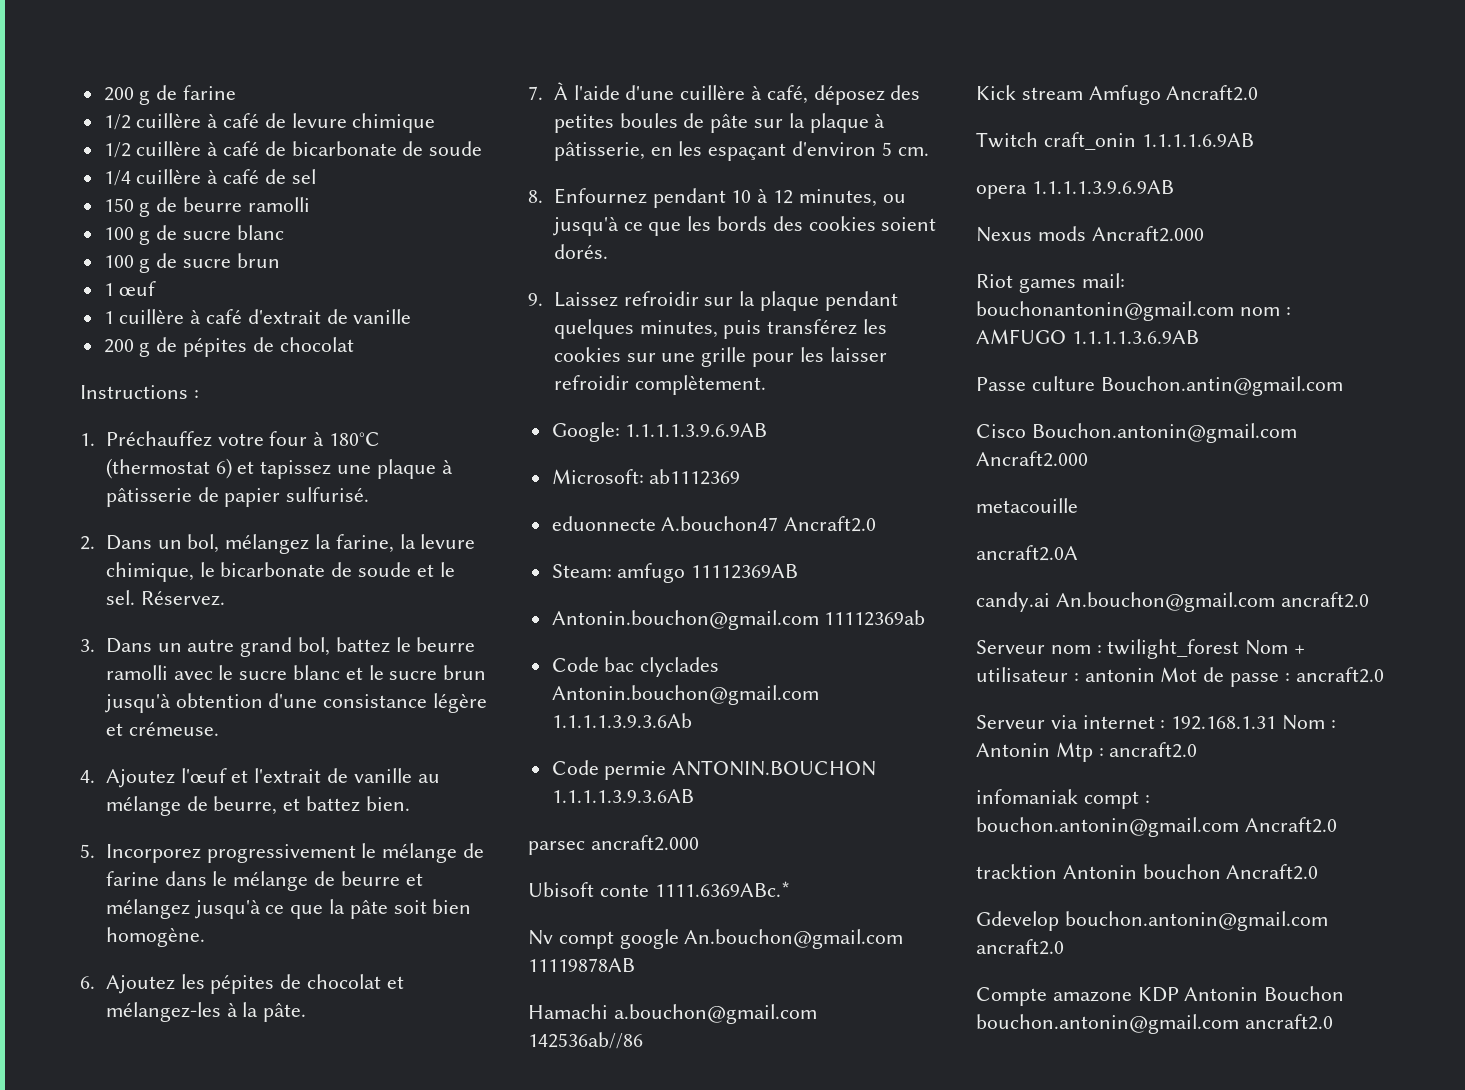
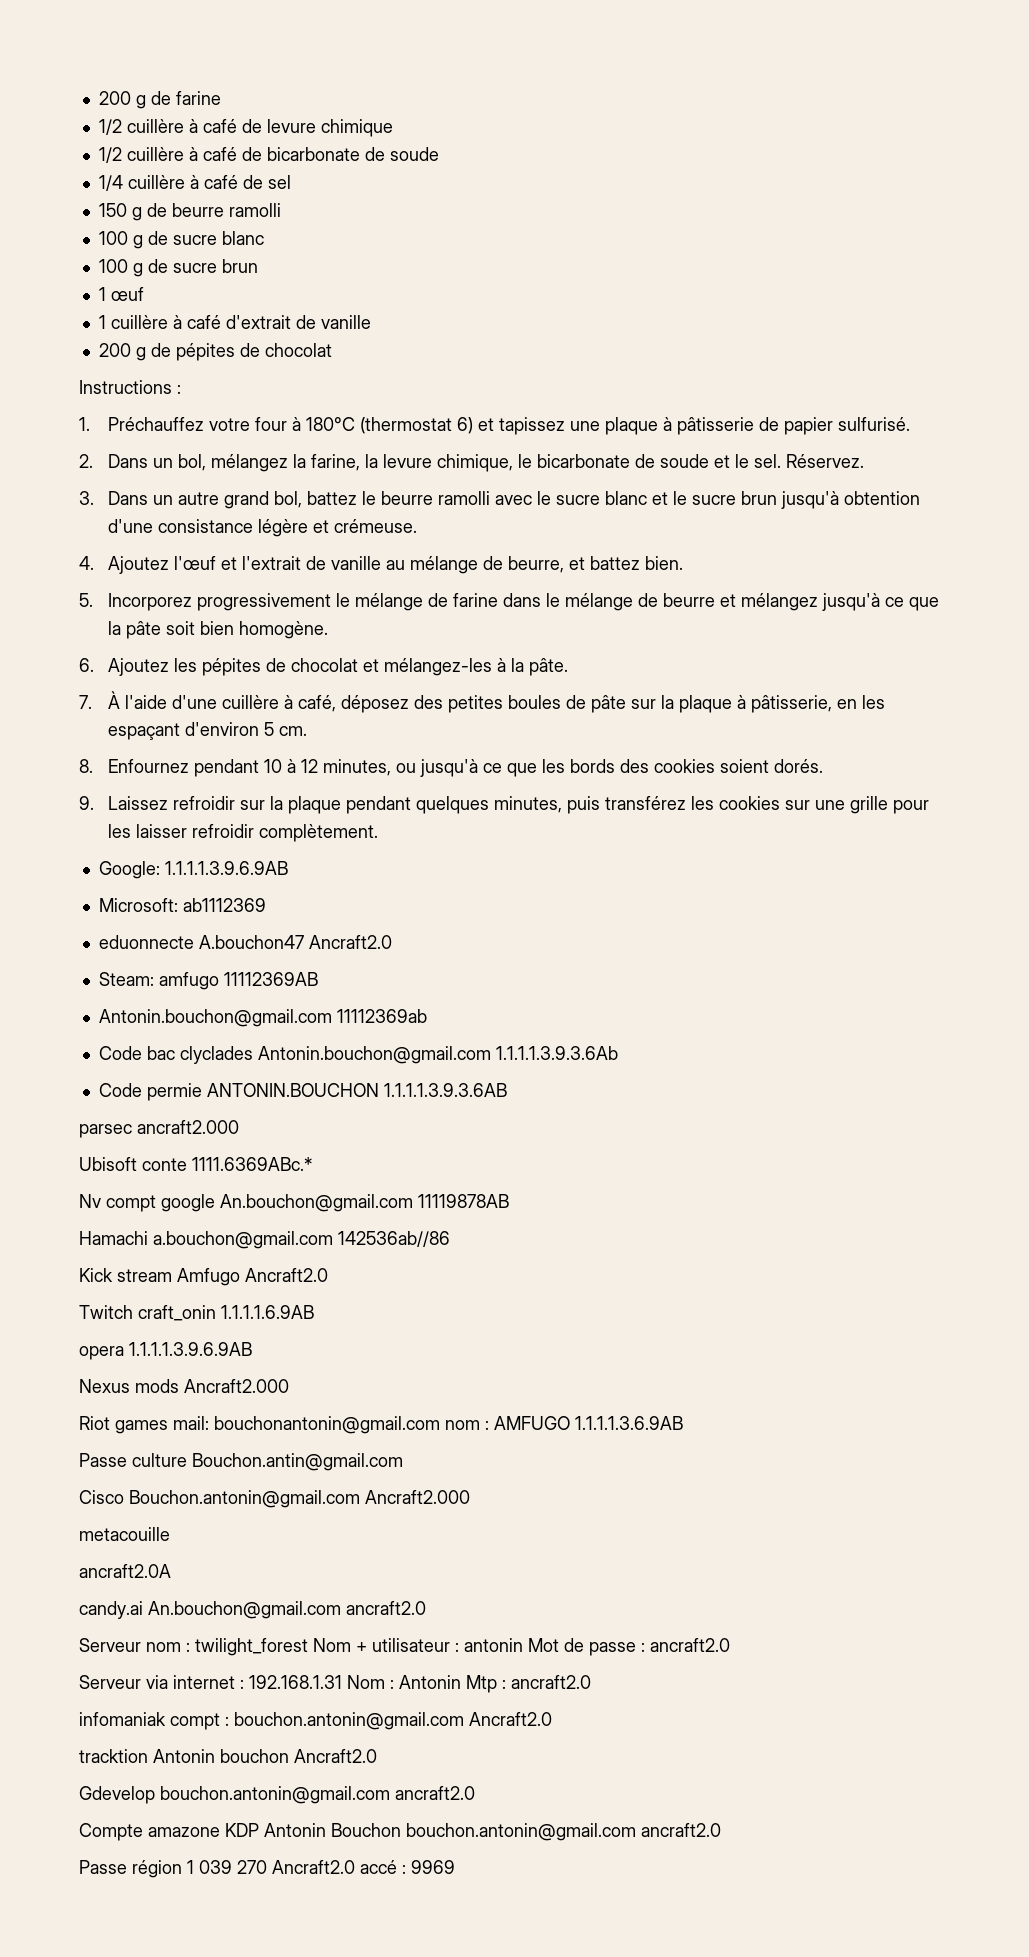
+ Passe région 1 039 270 Ancraft2.0 accé : 9969

